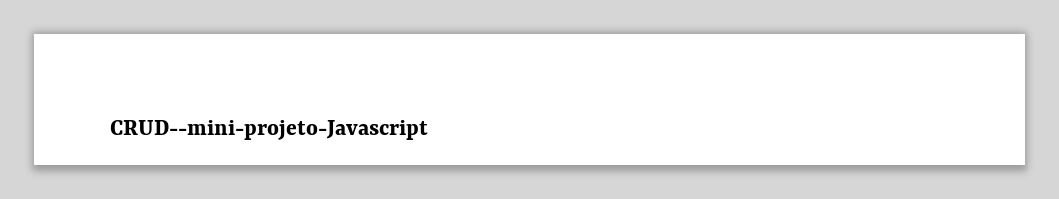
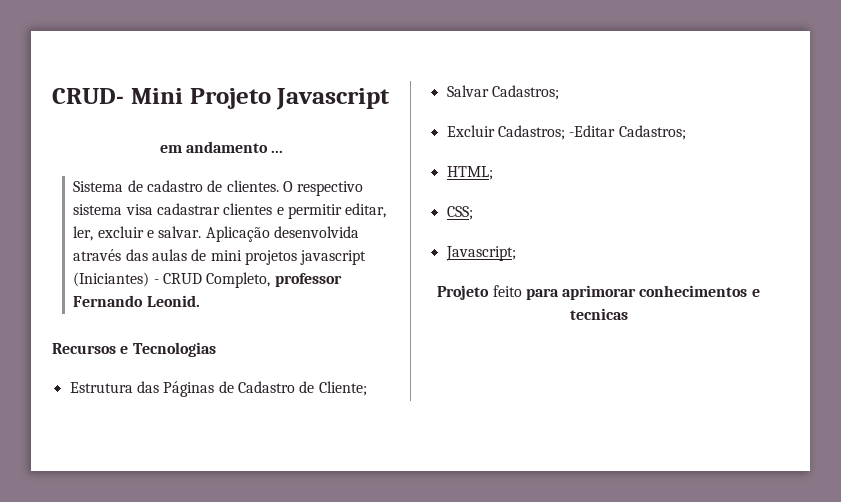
- CRUD--mini-projeto-Javascript
+ CRUD- Mini Projeto Javascript
+ em andamento ...
+ Sistema de cadastro de clientes. O respectivo sistema visa cadastrar clientes e permitir editar, ler, excluir e salvar. Aplicação desenvolvida através das aulas de mini projetos javascript (Iniciantes) - CRUD Completo, professor Fernando Leonid.
+ Recursos e Tecnologias
+ Estrutura das Páginas de Cadastro de Cliente;
+ Salvar Cadastros;
+ Excluir Cadastros; -Editar Cadastros;
+ HTML;
+ CSS;
+ Javascript;
+ Projeto feito para aprimorar conhecimentos e tecnicas

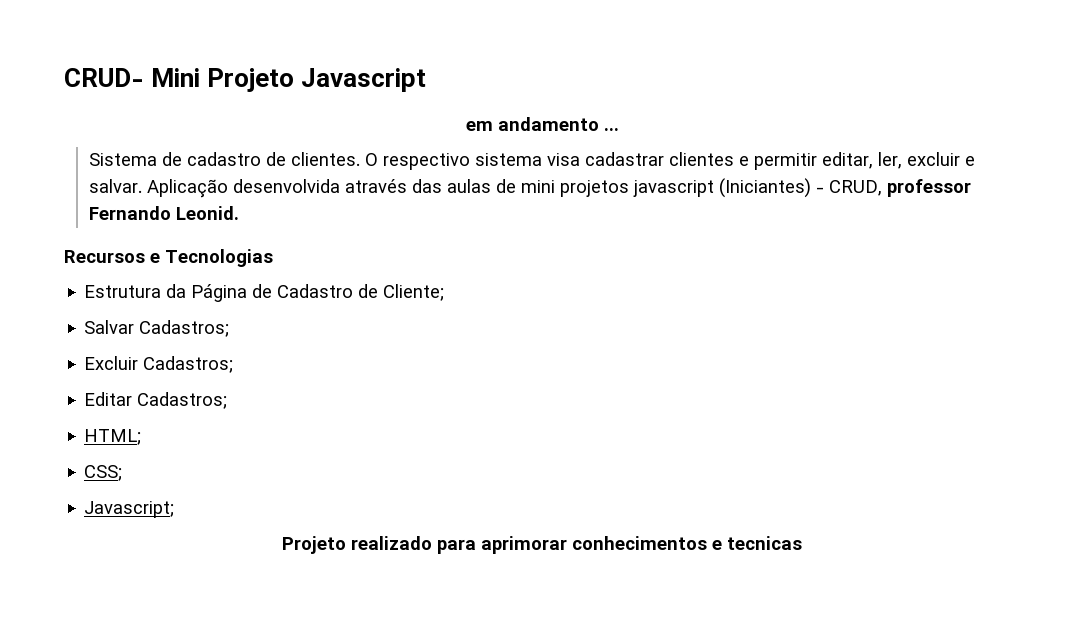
- Aplicação desenvolvida através das aulas de mini projetos javascript (Iniciantes) - CRUD Completo, professor Fernando Leonid.
+ Aplicação desenvolvida através das aulas de mini projetos javascript (Iniciantes) - CRUD, professor Fernando Leonid.
- Estrutura das Páginas de Cadastro de Cliente;
+ Estrutura da Página de Cadastro de Cliente;
- Excluir Cadastros; -Editar Cadastros;
+ Excluir Cadastros;
+ Editar Cadastros;
- Projeto feito para aprimorar conhecimentos e tecnicas
+ Projeto realizado para aprimorar conhecimentos e tecnicas

